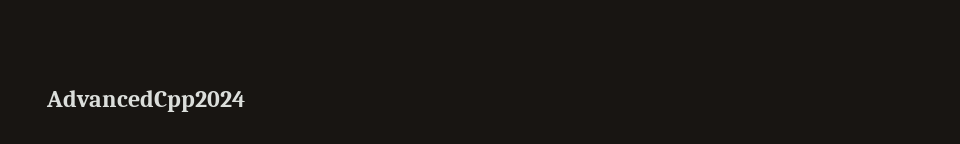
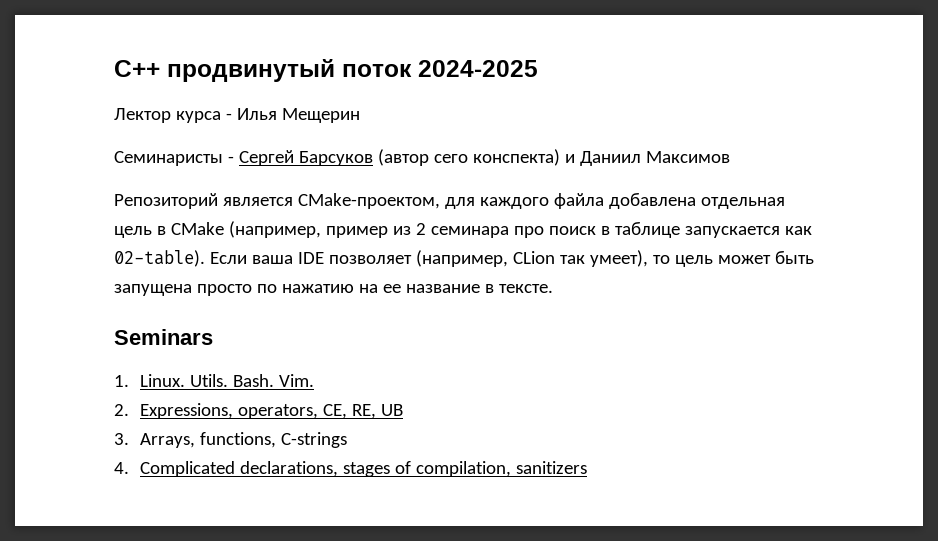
- AdvancedCpp2024
+ С++ продвинутый поток 2024-2025
+ Лектор курса - Илья Мещерин
+ Семинаристы - Сергей Барсуков (автор сего конспекта) и Даниил Максимов
+ Репозиторий является CMake-проектом, для каждого файла добавлена отдельная цель в CMake (например, пример из 2 семинара про поиск в таблице запускается как 02-table). Если ваша IDE позволяет (например, CLion так умеет), то цель может быть запущена просто по нажатию на ее название в тексте.
+ Seminars
+ 1. Linux. Utils. Bash. Vim.
+ 2. Expressions, operators, CE, RE, UB
+ 3. Arrays, functions, C-strings
+ 4. Complicated declarations, stages of compilation, sanitizers

